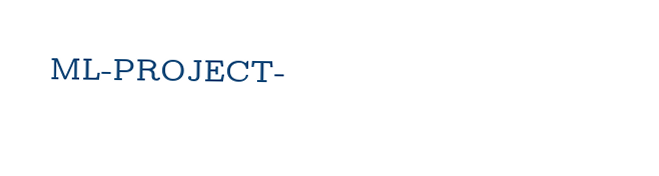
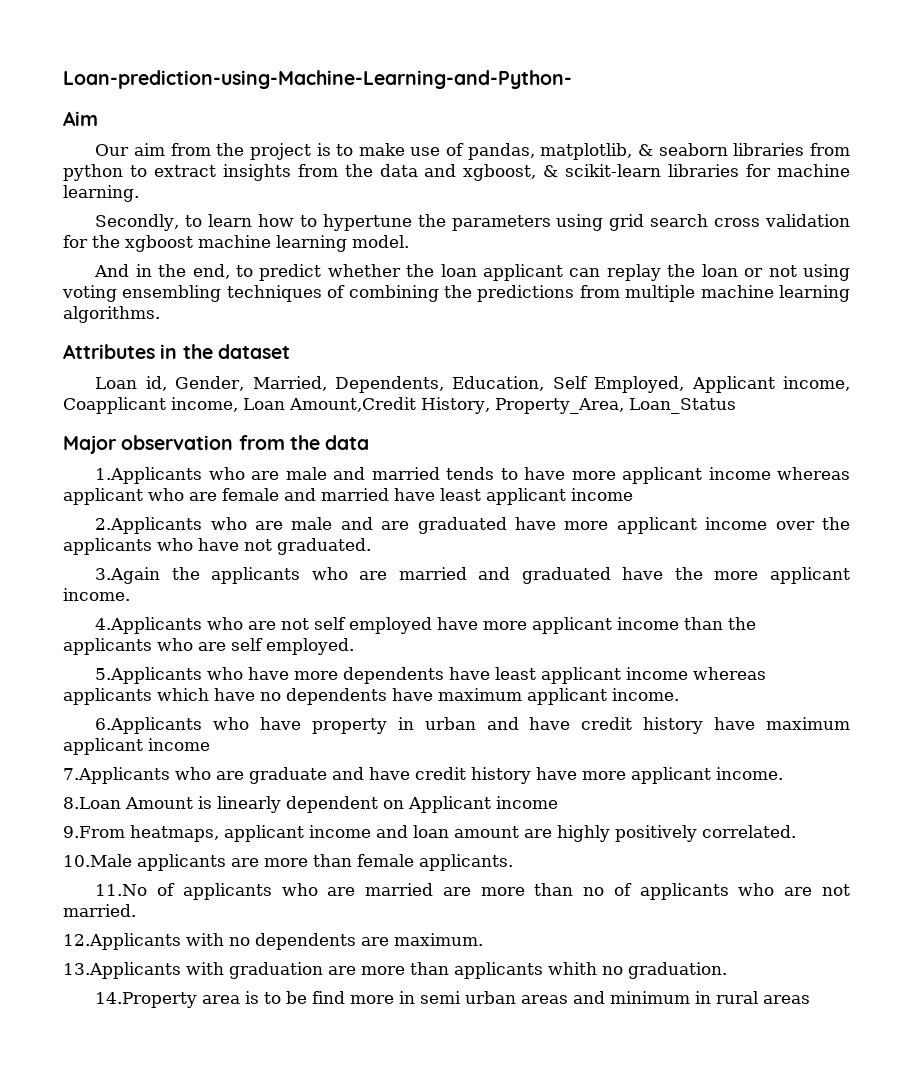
- ML-PROJECT-
+ Loan-prediction-using-Machine-Learning-and-Python-
+ Aim
+ Our aim from the project is to make use of pandas, matplotlib, & seaborn libraries from python to extract insights from the data and xgboost, & scikit-learn libraries for machine learning.
+ Secondly, to learn how to hypertune the parameters using grid search cross validation for the xgboost machine learning model.
+ And in the end, to predict whether the loan applicant can replay the loan or not using voting ensembling techniques of combining the predictions from multiple machine learning algorithms.
+ Attributes in the dataset
+ Loan id, Gender, Married, Dependents, Education, Self Employed, Applicant income, Coapplicant income, Loan Amount,Credit History, Property_Area, Loan_Status
+ Major observation from the data
+ 1.Applicants who are male and married tends to have more applicant income whereas applicant who are female and married have least applicant income
+ 2.Applicants who are male and are graduated have more applicant income over the applicants who have not graduated.
+ 3.Again the applicants who are married and graduated have the more applicant income.
+ 4.Applicants who are not self employed have more applicant income than the applicants who are self employed.
+ 5.Applicants who have more dependents have least applicant income whereas applicants which have no dependents have maximum applicant income.
+ 6.Applicants who have property in urban and have credit history have maximum applicant income
+ 7.Applicants who are graduate and have credit history have more applicant income.
+ 8.Loan Amount is linearly dependent on Applicant income
+ 9.From heatmaps, applicant income and loan amount are highly positively correlated.
+ 10.Male applicants are more than female applicants.
+ 11.No of applicants who are married are more than no of applicants who are not married.
+ 12.Applicants with no dependents are maximum.
+ 13.Applicants with graduation are more than applicants whith no graduation.
+ 14.Property area is to be find more in semi urban areas and minimum in rural areas

